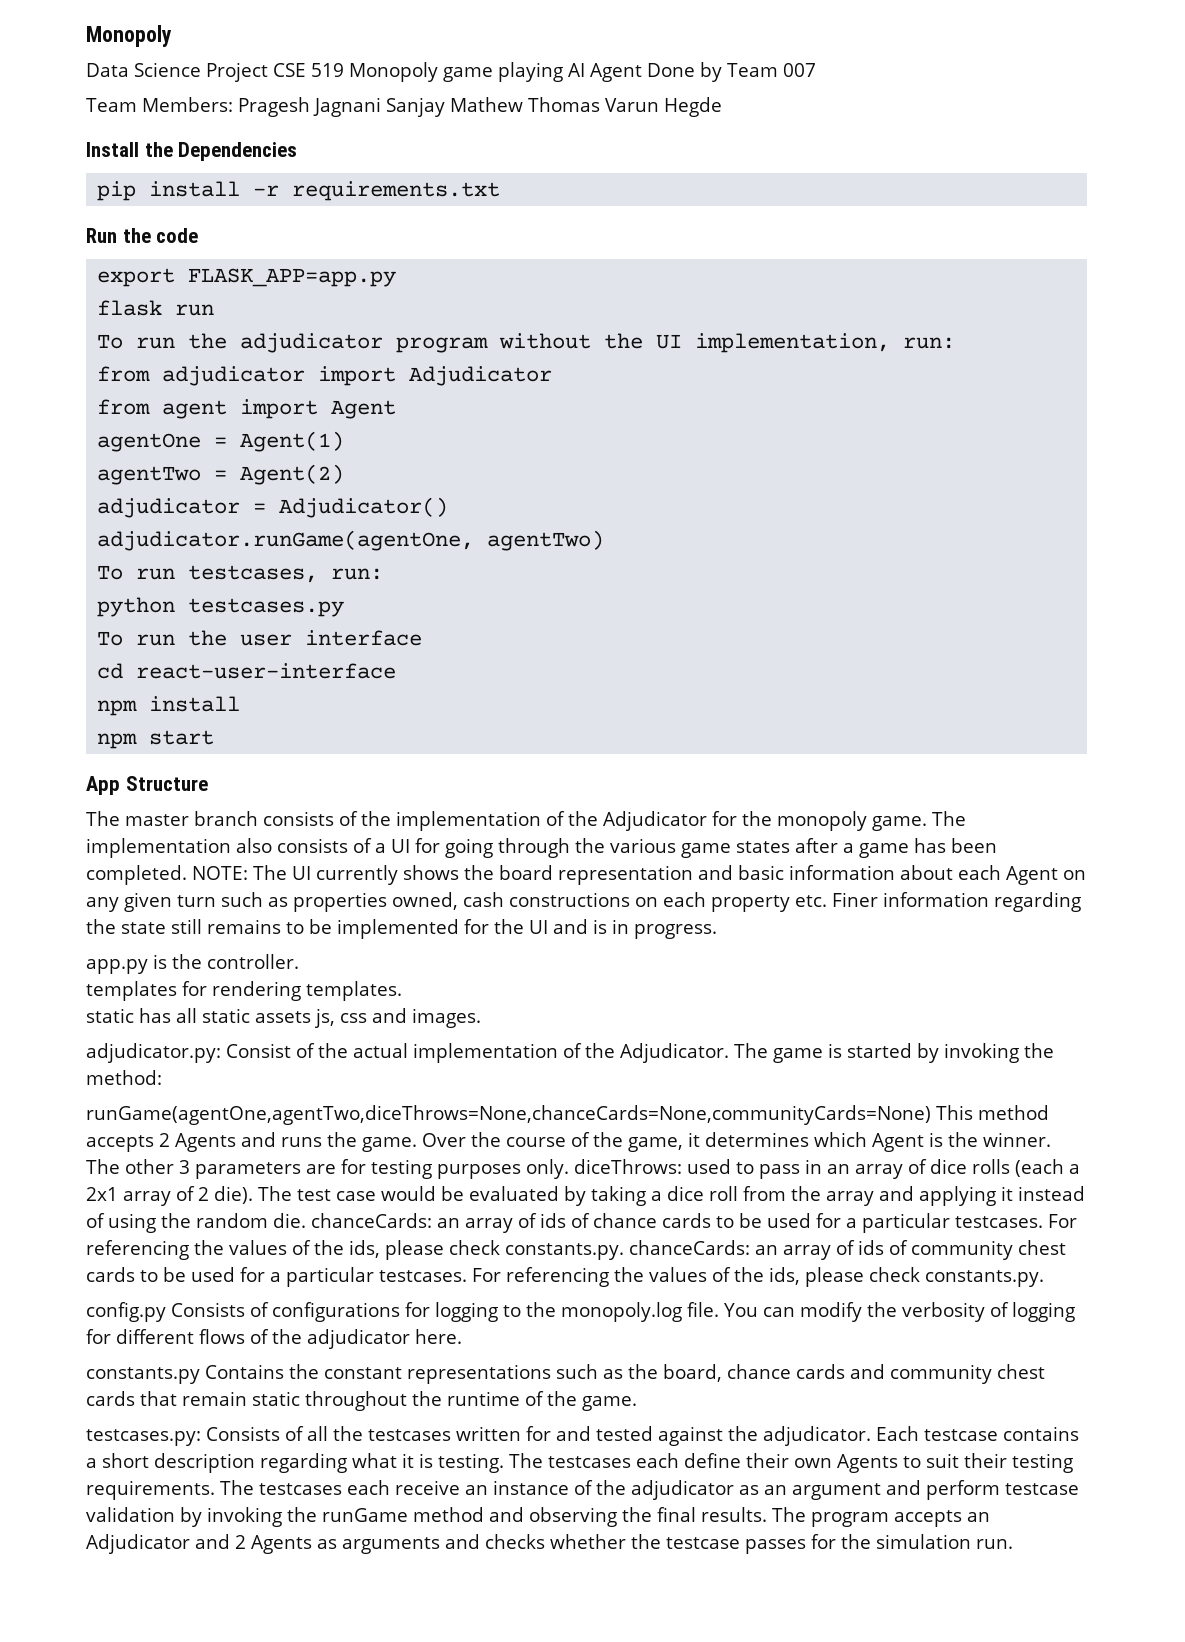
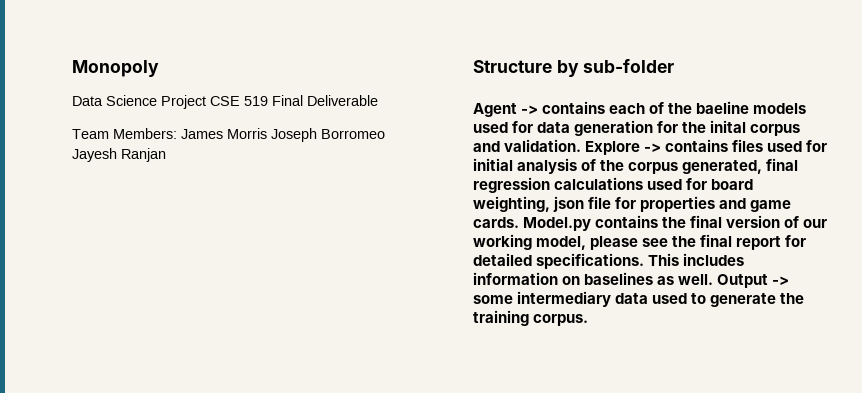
- Data Science Project CSE 519 Monopoly game playing AI Agent Done by Team 007
- Team Members: Pragesh Jagnani Sanjay Mathew Thomas Varun Hegde
- Install the Dependencies
- pip install -r requirements.txt
- Run the code
- export FLASK_APP=app.py
- flask run
- To run the adjudicator program without the UI implementation, run:
- from adjudicator import Adjudicator
- from agent import Agent
- agentOne = Agent(1)
- agentTwo = Agent(2)
- adjudicator = Adjudicator()
- adjudicator.runGame(agentOne, agentTwo)
- To run testcases, run:
- python testcases.py
- To run the user interface
- cd react-user-interface
- npm install
- npm start
- App Structure
- The master branch consists of the implementation of the Adjudicator for the monopoly game. The implementation also consists of a UI for going through the various game states after a game has been completed. NOTE: The UI currently shows the board representation and basic information about each Agent on any given turn such as properties owned, cash constructions on each property etc. Finer information regarding the state still remains to be implemented for the UI and is in progress.
- app.py is the controller.
- templates for rendering templates.
- static has all static assets js, css and images.
- adjudicator.py: Consist of the actual implementation of the Adjudicator. The game is started by invoking the method:
- runGame(agentOne,agentTwo,diceThrows=None,chanceCards=None,communityCards=None) This method accepts 2 Agents and runs the game. Over the course of the game, it determines which Agent is the winner. The other 3 parameters are for testing purposes only. diceThrows: used to pass in an array of dice rolls (each a 2x1 array of 2 die). The test case would be evaluated by taking a dice roll from the array and applying it instead of using the random die. chanceCards: an array of ids of chance cards to be used for a particular testcases. For referencing the values of the ids, please check constants.py. chanceCards: an array of ids of community chest cards to be used for a particular testcases. For referencing the values of the ids, please check constants.py.
- config.py Consists of configurations for logging to the monopoly.log file. You can modify the verbosity of logging for different flows of the adjudicator here.
- constants.py Contains the constant representations such as the board, chance cards and community chest cards that remain static throughout the runtime of the game.
- testcases.py: Consists of all the testcases written for and tested against the adjudicator. Each testcase contains a short description regarding what it is testing. The testcases each define their own Agents to suit their testing requirements. The testcases each receive an instance of the adjudicator as an argument and perform testcase validation by invoking the runGame method and observing the final results. The program accepts an Adjudicator and 2 Agents as arguments and checks whether the testcase passes for the simulation run.
+ Data Science Project CSE 519 Final Deliverable
+ Team Members: James Morris Joseph Borromeo Jayesh Ranjan
+ Structure by sub-folder
+ Agent -> contains each of the baeline models used for data generation for the inital corpus and validation. Explore -> contains files used for initial analysis of the corpus generated, final regression calculations used for board weighting, json file for properties and game cards. Model.py contains the final version of our working model, please see the final report for detailed specifications. This includes information on baselines as well. Output -> some intermediary data used to generate the training corpus.

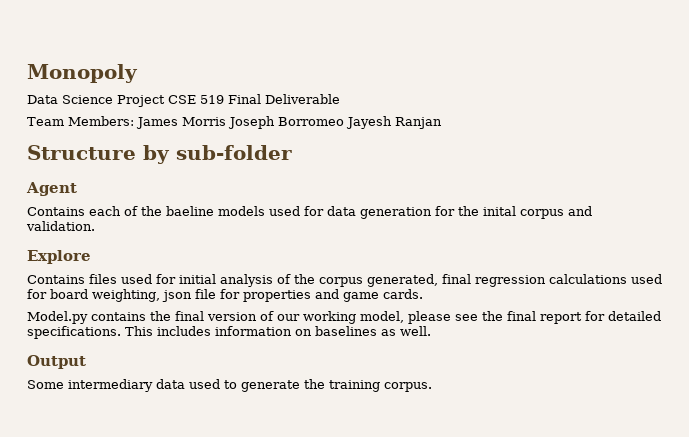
- Agent -> contains each of the baeline models used for data generation for the inital corpus and validation. Explore -> contains files used for initial analysis of the corpus generated, final regression calculations used for board weighting, json file for properties and game cards. Model.py contains the final version of our working model, please see the final report for detailed specifications.
+ Agent
+ Contains each of the baeline models used for data generation for the inital corpus and validation.
+ Explore
+ Contains files used for initial analysis of the corpus generated, final regression calculations used for board weighting, json file for properties and game cards.
+ Model.py contains the final version of our working model, please see the final report for detailed specifications.
- This includes information on baselines as well. Output -> some intermediary data used to generate the training corpus.
+ This includes information on baselines as well.
+ Output
+ Some intermediary data used to generate the training corpus.

